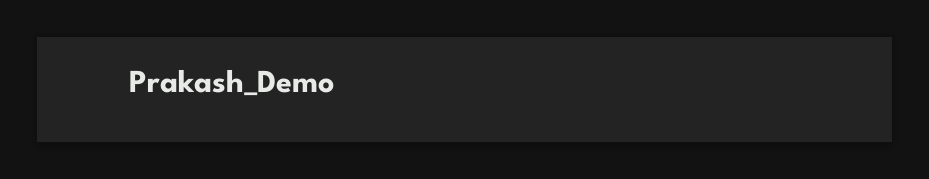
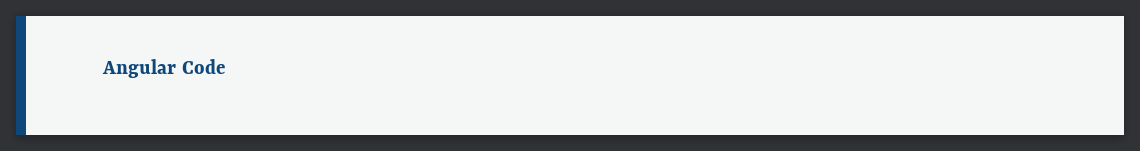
- Prakash_Demo
+ Angular Code

